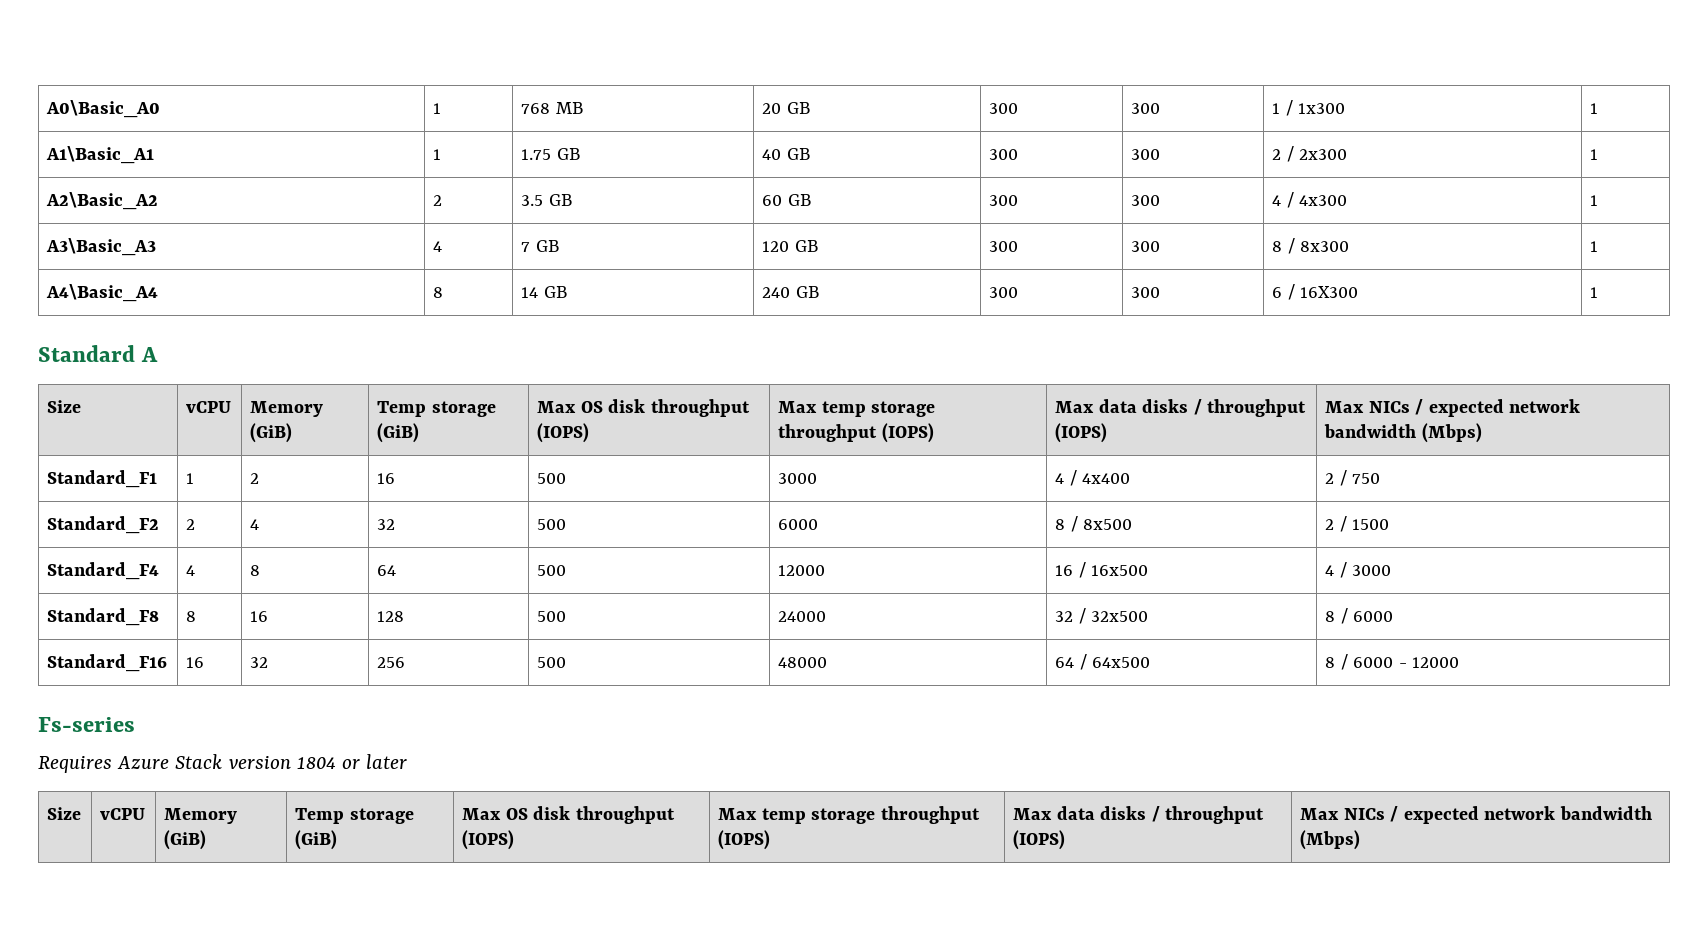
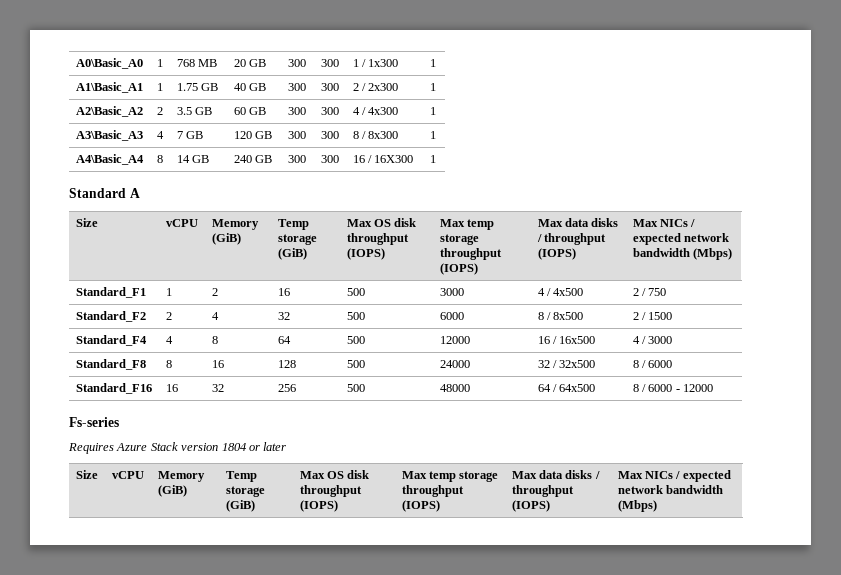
- A4\Basic_A4 | 8 | 14 GB | 240 GB | 300 | 300 | 6 / 16X300 | 1
+ A4\Basic_A4 | 8 | 14 GB | 240 GB | 300 | 300 | 16 / 16X300 | 1
- Standard_F1 | 1 | 2 | 16 | 500 | 3000 | 4 / 4x400 | 2 / 750
+ Standard_F1 | 1 | 2 | 16 | 500 | 3000 | 4 / 4x500 | 2 / 750

